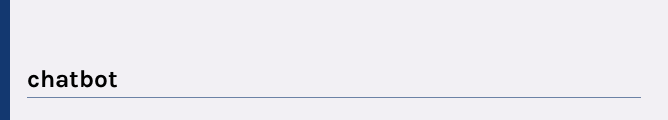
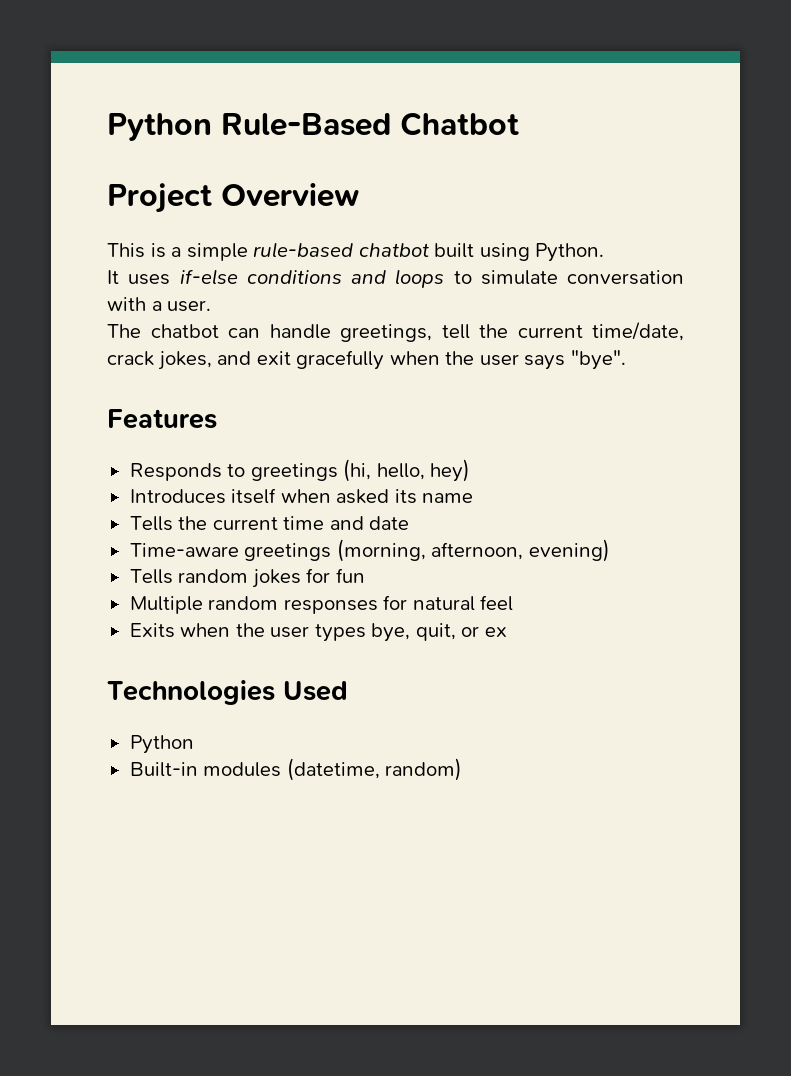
- chatbot
+ Python Rule-Based Chatbot
+ Project Overview
+ This is a simple rule-based chatbot built using Python.
+ It uses if-else conditions and loops to simulate conversation with a user.
+ The chatbot can handle greetings, tell the current time/date, crack jokes, and exit gracefully when the user says "bye".
+ Features
+ Responds to greetings (hi, hello, hey)
+ Introduces itself when asked its name
+ Tells the current time and date
+ Time-aware greetings (morning, afternoon, evening)
+ Tells random jokes for fun
+ Multiple random responses for natural feel
+ Exits when the user types bye, quit, or ex
+ Technologies Used
+ Python
+ Built-in modules (datetime, random)

